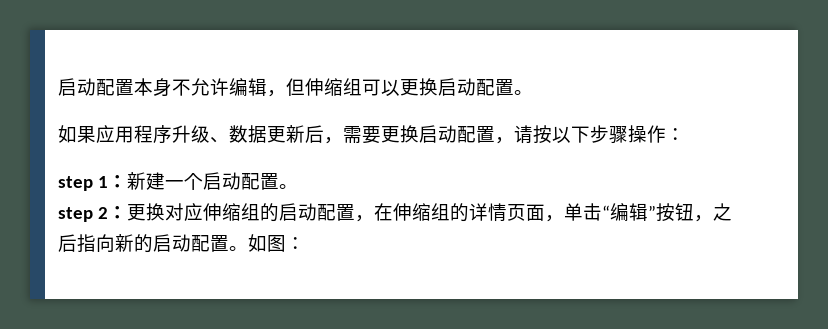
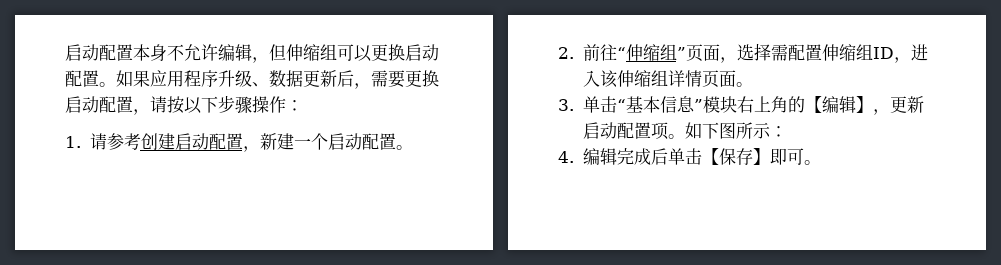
- 启动配置本身不允许编辑，但伸缩组可以更换启动配置。
- 如果应用程序升级、数据更新后，需要更换启动配置，请按以下步骤操作：
+ 启动配置本身不允许编辑，但伸缩组可以更换启动配置。如果应用程序升级、数据更新后，需要更换启动配置，请按以下步骤操作：
- step 1：新建一个启动配置。
+ 1.请参考创建启动配置，新建一个启动配置。
- step 2：更换对应伸缩组的启动配置，在伸缩组的详情页面，单击“编辑”按钮，之后指向新的启动配置。如图：
+ 2.前往“伸缩组”页面，选择需配置伸缩组ID，进入该伸缩组详情页面。
+ 3.单击“基本信息”模块右上角的【编辑】，更新启动配置项。如下图所示：
+ 4.编辑完成后单击【保存】即可。

